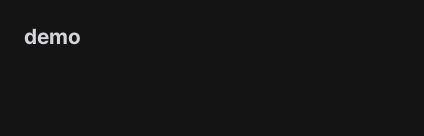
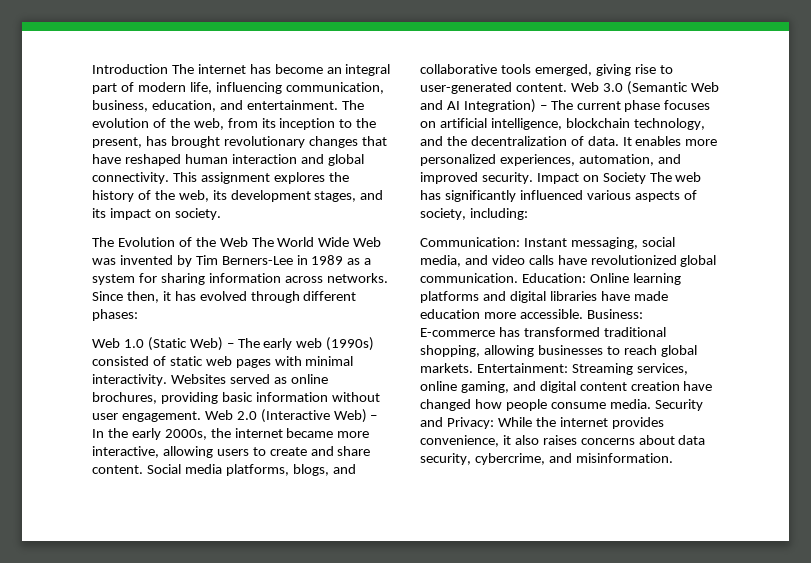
- demo
+ Introduction The internet has become an integral part of modern life, influencing communication, business, education, and entertainment. The evolution of the web, from its inception to the present, has brought revolutionary changes that have reshaped human interaction and global connectivity. This assignment explores the history of the web, its development stages, and its impact on society.
+ The Evolution of the Web The World Wide Web was invented by Tim Berners-Lee in 1989 as a system for sharing information across networks. Since then, it has evolved through different phases:
+ Web 1.0 (Static Web) – The early web (1990s) consisted of static web pages with minimal interactivity. Websites served as online brochures, providing basic information without user engagement. Web 2.0 (Interactive Web) – In the early 2000s, the internet became more interactive, allowing users to create and share content. Social media platforms, blogs, and collaborative tools emerged, giving rise to user-generated content. Web 3.0 (Semantic Web and AI Integration) – The current phase focuses on artificial intelligence, blockchain technology, and the decentralization of data. It enables more personalized experiences, automation, and improved security. Impact on Society The web has significantly influenced various aspects of society, including:
+ Communication: Instant messaging, social media, and video calls have revolutionized global communication. Education: Online learning platforms and digital libraries have made education more accessible. Business: E-commerce has transformed traditional shopping, allowing businesses to reach global markets. Entertainment: Streaming services, online gaming, and digital content creation have changed how people consume media. Security and Privacy: While the internet provides convenience, it also raises concerns about data security, cybercrime, and misinformation.

